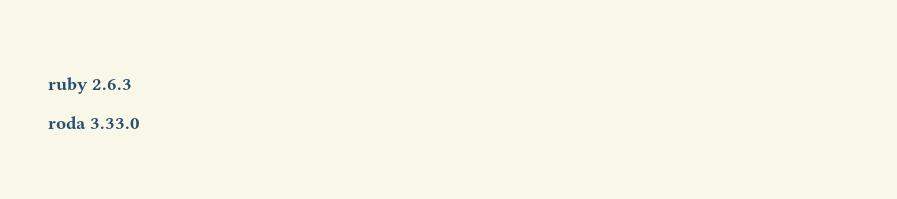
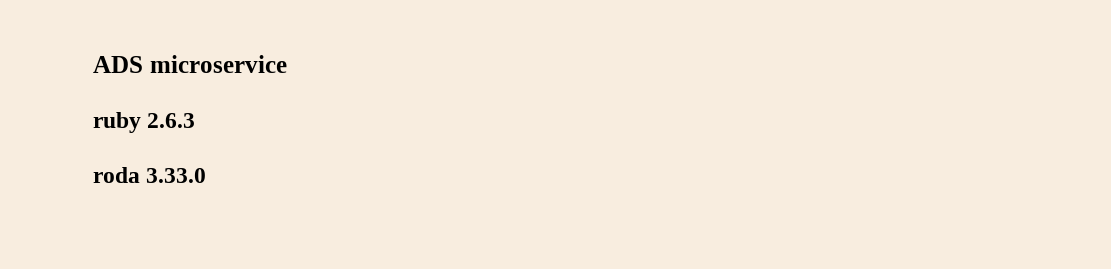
+ ADS microservice

